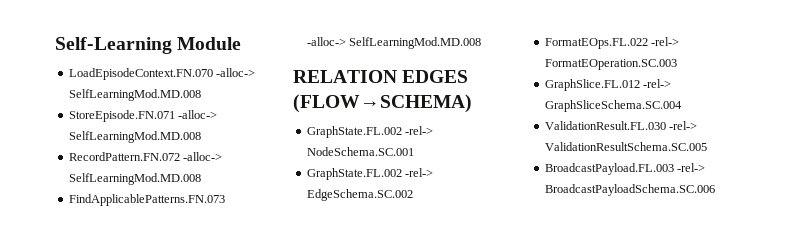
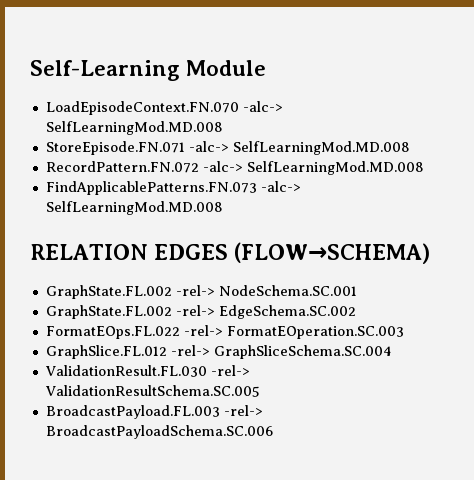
- LoadEpisodeContext.FN.070 -alloc-> SelfLearningMod.MD.008
+ LoadEpisodeContext.FN.070 -alc-> SelfLearningMod.MD.008
- StoreEpisode.FN.071 -alloc-> SelfLearningMod.MD.008
+ StoreEpisode.FN.071 -alc-> SelfLearningMod.MD.008
- RecordPattern.FN.072 -alloc-> SelfLearningMod.MD.008
+ RecordPattern.FN.072 -alc-> SelfLearningMod.MD.008
- FindApplicablePatterns.FN.073 -alloc-> SelfLearningMod.MD.008
+ FindApplicablePatterns.FN.073 -alc-> SelfLearningMod.MD.008

